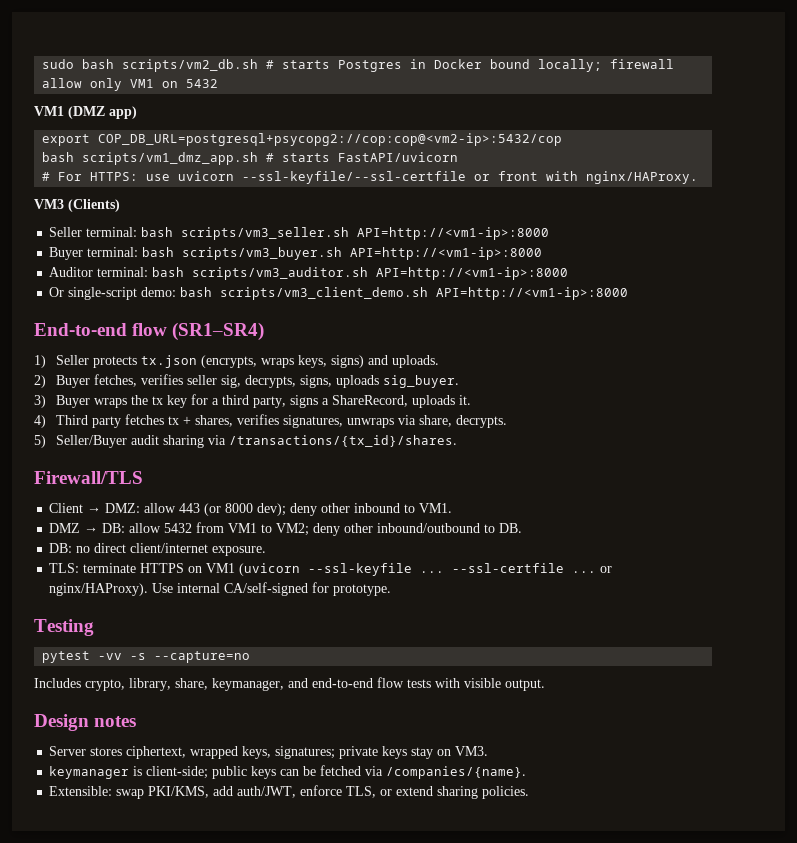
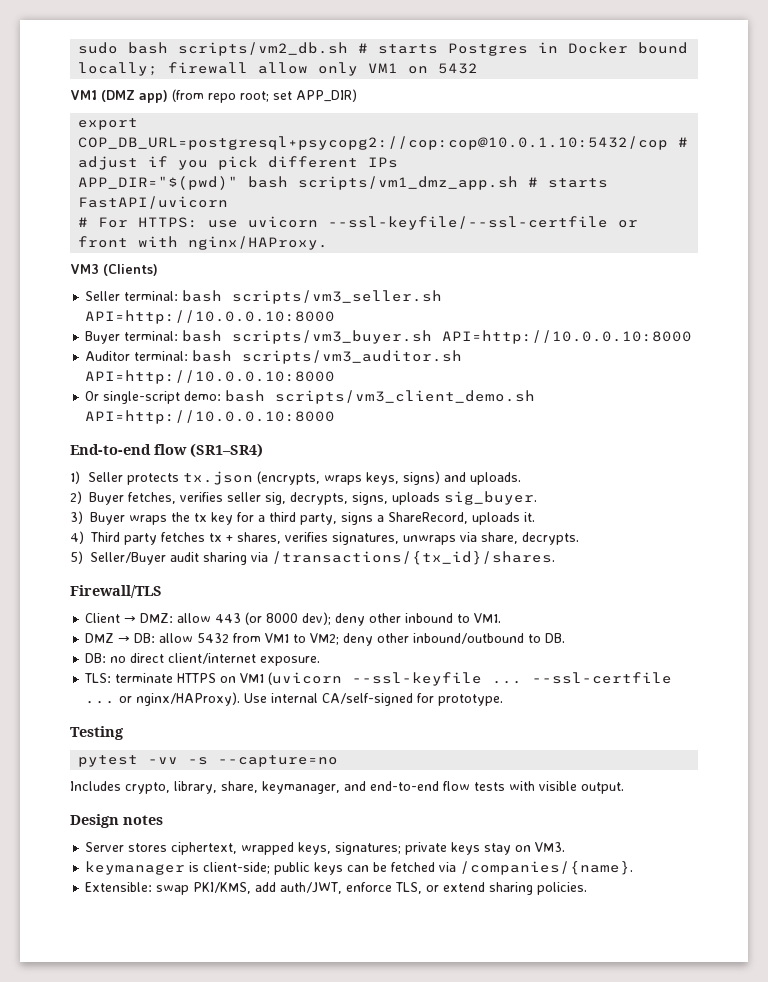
- VM1 (DMZ app)
- export COP_DB_URL=postgresql+psycopg2://cop:cop@<vm2-ip>:5432/cop
- bash scripts/vm1_dmz_app.sh # starts FastAPI/uvicorn
+ VM1 (DMZ app) (from repo root; set APP_DIR)
+ export COP_DB_URL=postgresql+psycopg2://cop:cop@10.0.1.10:5432/cop # adjust if you pick different IPs
+ APP_DIR="$(pwd)" bash scripts/vm1_dmz_app.sh # starts FastAPI/uvicorn
- Seller terminal: bash scripts/vm3_seller.sh API=http://<vm1-ip>:8000
+ Seller terminal: bash scripts/vm3_seller.sh API=http://10.0.0.10:8000
- Buyer terminal: bash scripts/vm3_buyer.sh API=http://<vm1-ip>:8000
+ Buyer terminal: bash scripts/vm3_buyer.sh API=http://10.0.0.10:8000
- Auditor terminal: bash scripts/vm3_auditor.sh API=http://<vm1-ip>:8000
+ Auditor terminal: bash scripts/vm3_auditor.sh API=http://10.0.0.10:8000
- Or single-script demo: bash scripts/vm3_client_demo.sh API=http://<vm1-ip>:8000
+ Or single-script demo: bash scripts/vm3_client_demo.sh API=http://10.0.0.10:8000

